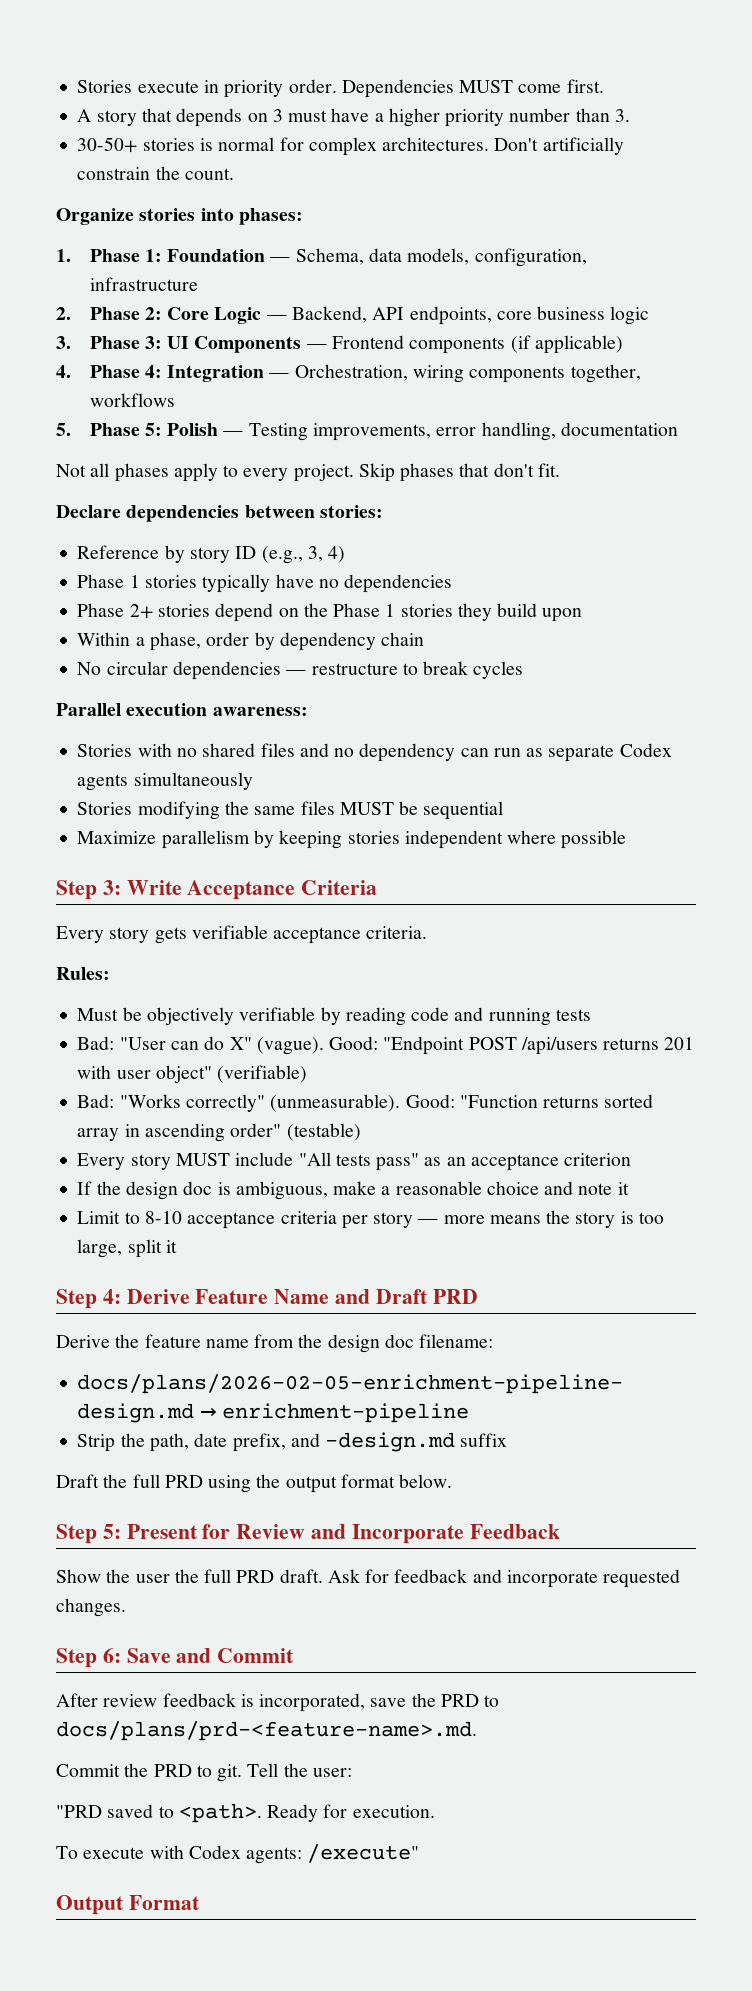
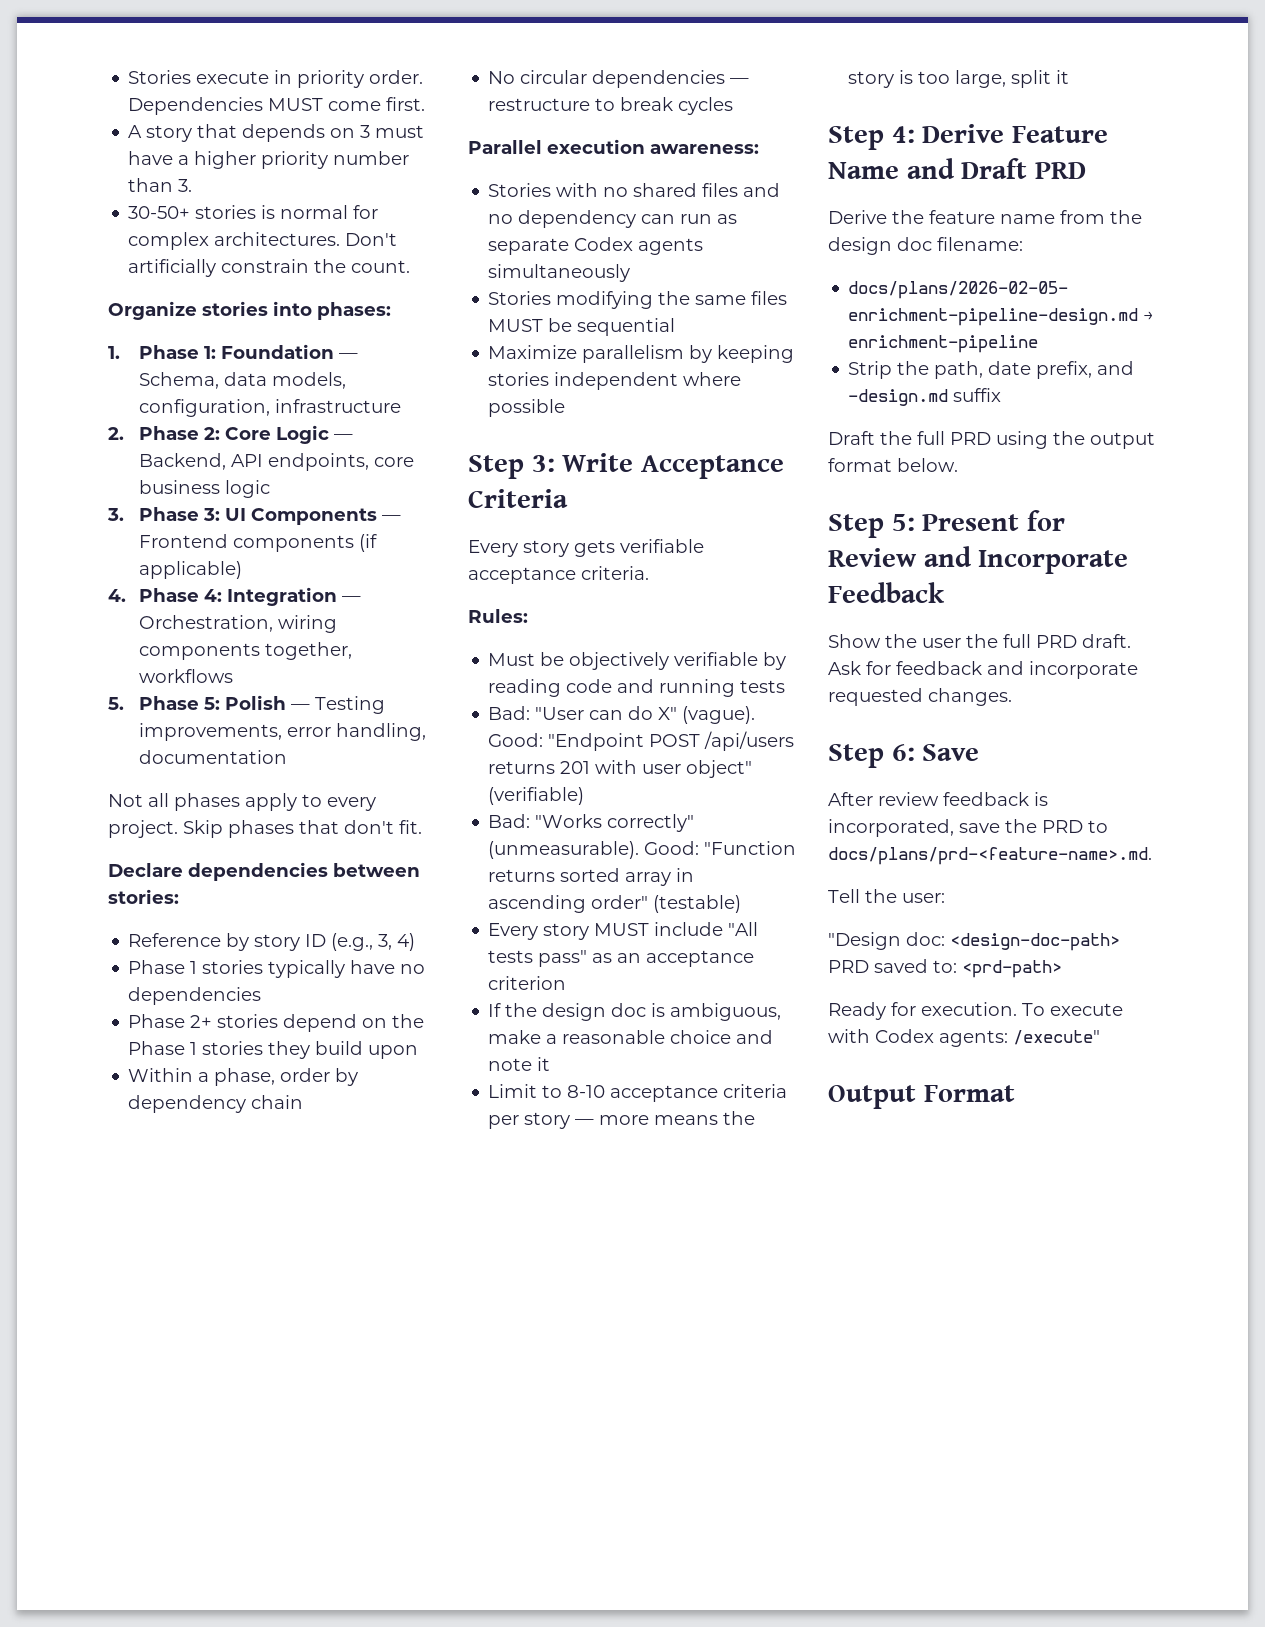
- Step 6: Save and Commit
+ Step 6: Save
- Commit the PRD to git. Tell the user:
- "PRD saved to <path>. Ready for execution.
- To execute with Codex agents: /execute"
+ Tell the user:
+ "Design doc: <design-doc-path> PRD saved to: <prd-path>
+ Ready for execution. To execute with Codex agents: /execute"

